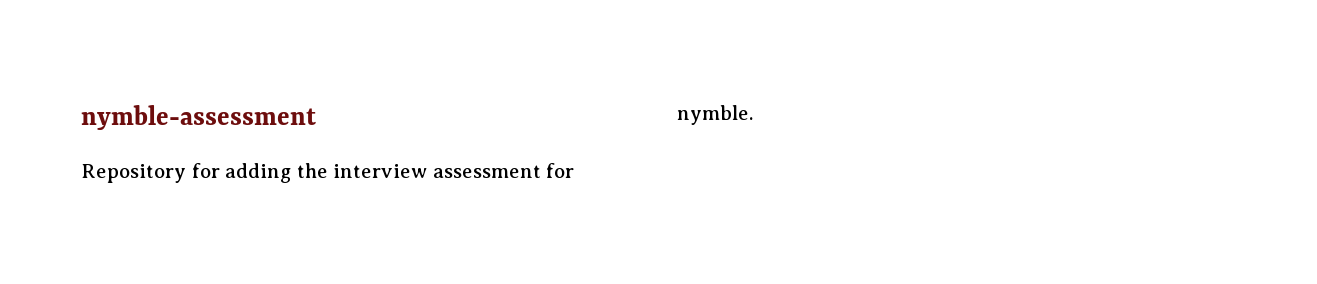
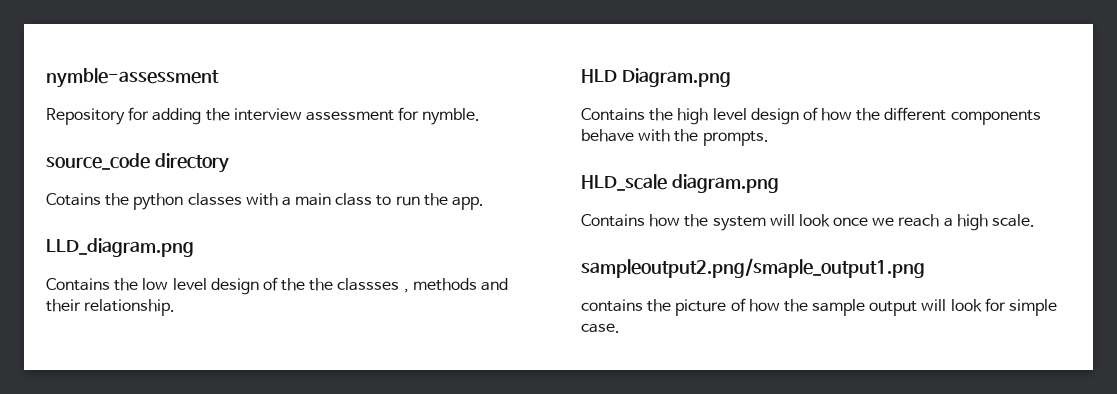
+ source_code directory
+ Cotains the python classes with a main class to run the app.
+ LLD_diagram.png
+ Contains the low level design of the the classses , methods and their relationship.
+ HLD Diagram.png
+ Contains the high level design of how the different components behave with the prompts.
+ HLD_scale diagram.png
+ Contains how the system will look once we reach a high scale.
+ sampleoutput2.png/smaple_output1.png
+ contains the picture of how the sample output will look for simple case.

